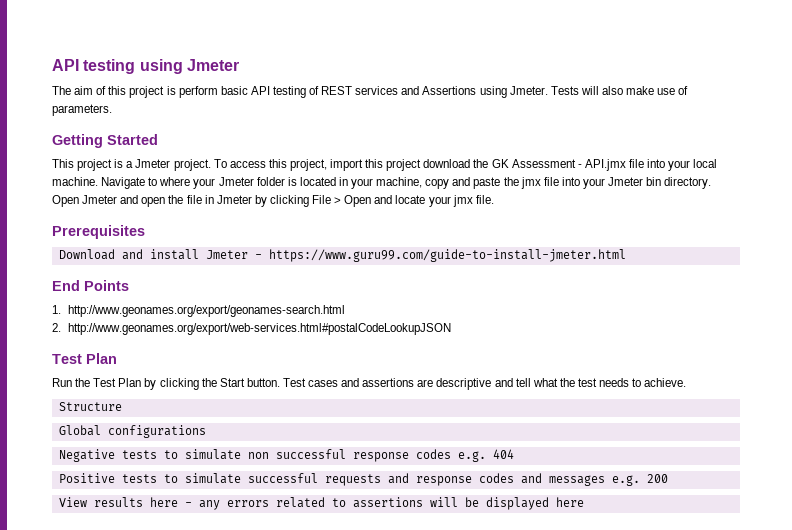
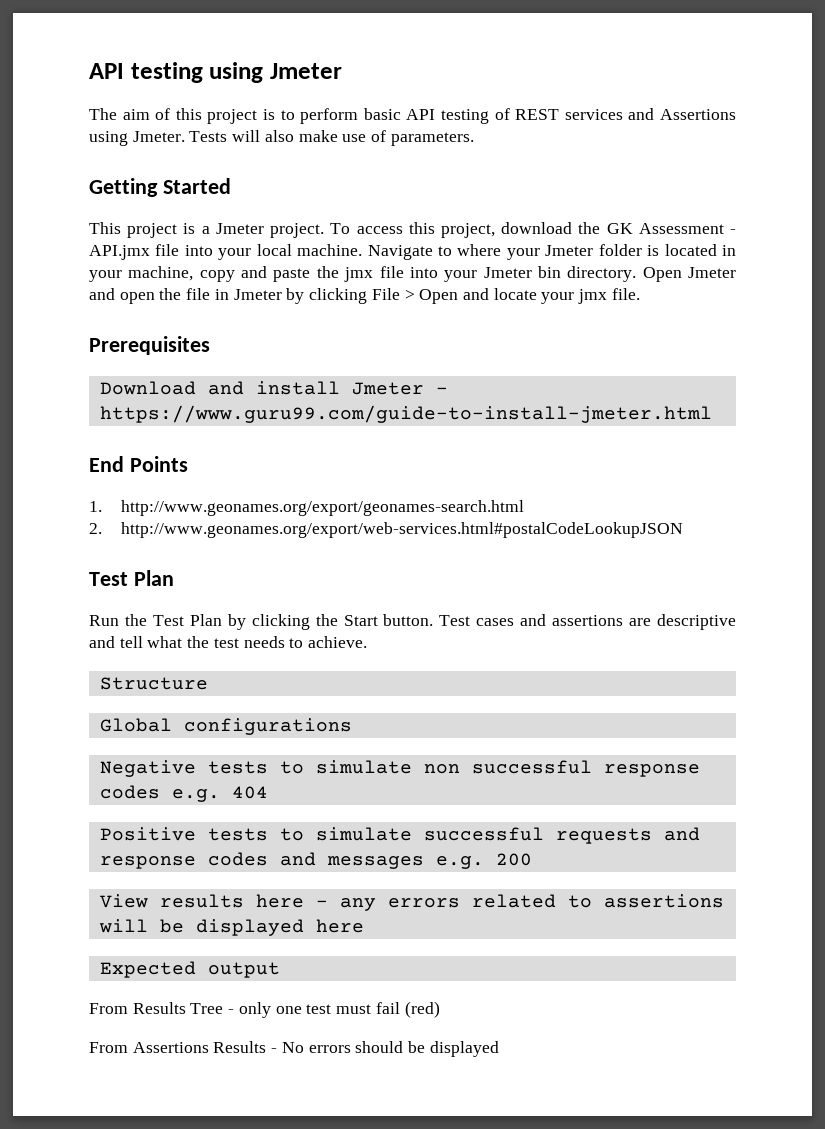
- The aim of this project is perform basic API testing of REST services and Assertions using Jmeter.
+ The aim of this project is to perform basic API testing of REST services and Assertions using Jmeter.
- To access this project, import this project download the GK Assessment - API.jmx file into your local machine.
+ To access this project, download the GK Assessment - API.jmx file into your local machine.
+ Expected output
+ From Results Tree - only one test must fail (red)
+ From Assertions Results - No errors should be displayed

